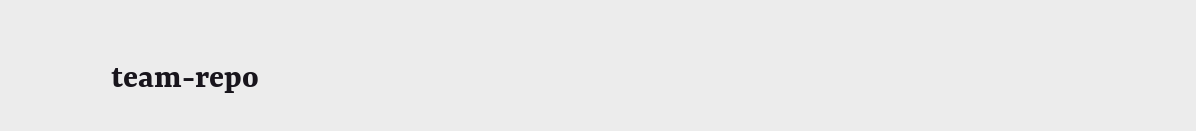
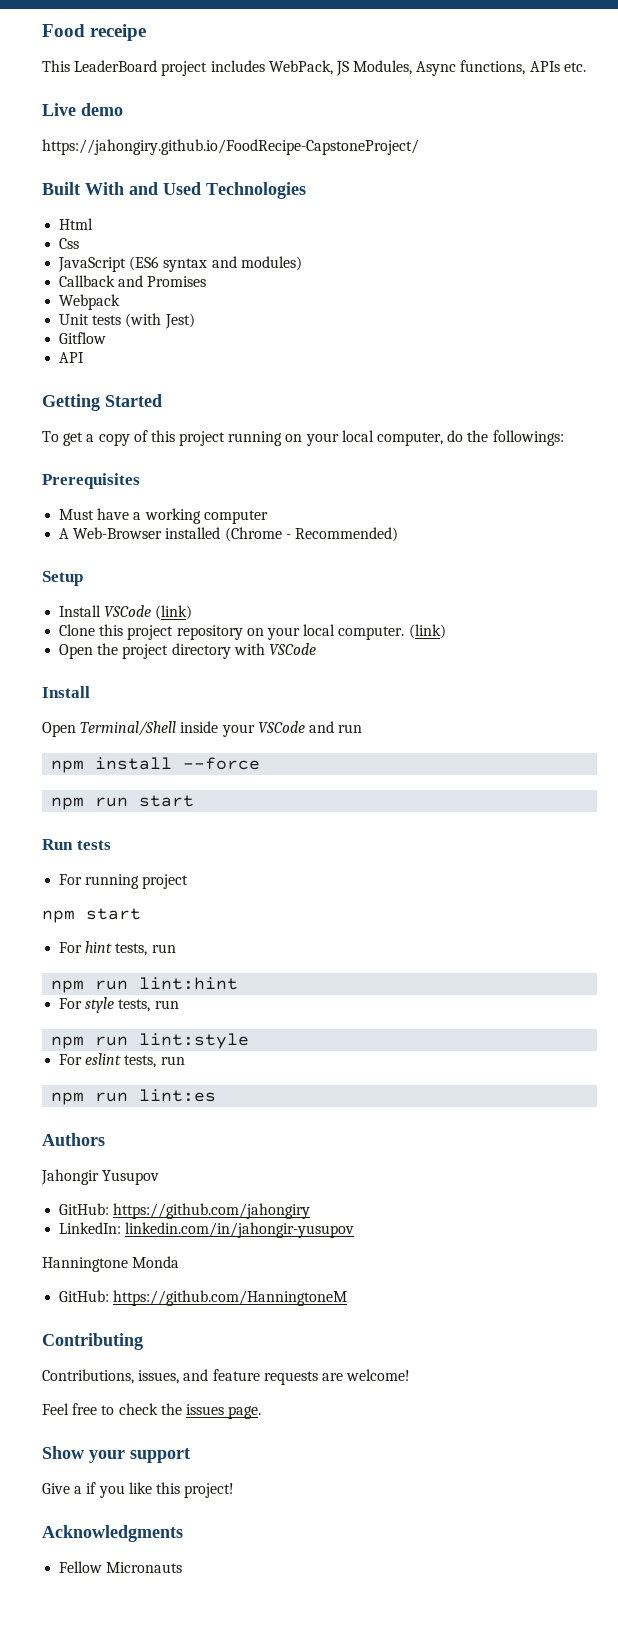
- team-repo
+ Food receipe
+ This LeaderBoard project includes WebPack, JS Modules, Async functions, APIs etc.
+ Live demo
+ https://jahongiry.github.io/FoodRecipe-CapstoneProject/
+ Built With and Used Technologies
+ Html
+ Css
+ JavaScript (ES6 syntax and modules)
+ Callback and Promises
+ Webpack
+ Unit tests (with Jest)
+ Gitflow
+ API
+ Getting Started
+ To get a copy of this project running on your local computer, do the followings:
+ Prerequisites
+ Must have a working computer
+ A Web-Browser installed (Chrome - Recommended)
+ Setup
+ Install VSCode (link)
+ Clone this project repository on your local computer. (link)
+ Open the project directory with VSCode
+ Install
+ Open Terminal/Shell inside your VSCode and run
+ npm install --force
+ npm run start
+ Run tests
+ For running project
+ npm start
+ For hint tests, run
+ npm run lint:hint
+ For style tests, run
+ npm run lint:style
+ For eslint tests, run
+ npm run lint:es
+ Authors
+ Jahongir Yusupov
+ GitHub: https://github.com/jahongiry
+ LinkedIn: linkedin.com/in/jahongir-yusupov
+ Hanningtone Monda
+ GitHub: https://github.com/HanningtoneM
+ Contributing
+ Contributions, issues, and feature requests are welcome!
+ Feel free to check the issues page.
+ Show your support
+ Give a if you like this project!
+ Acknowledgments
+ Fellow Micronauts

